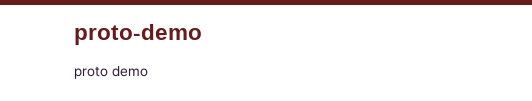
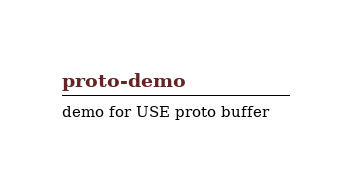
- proto demo
+ demo for USE proto buffer

